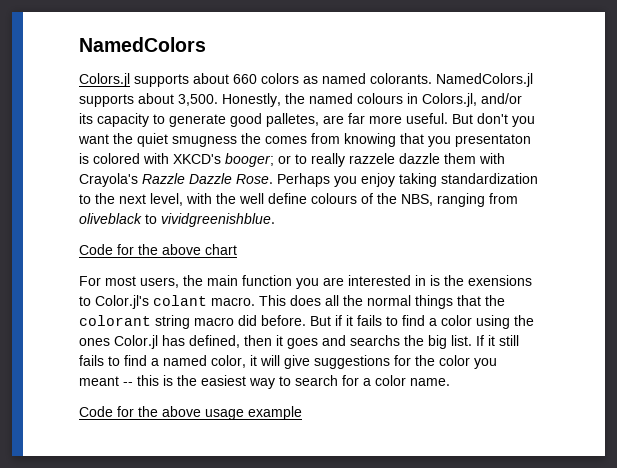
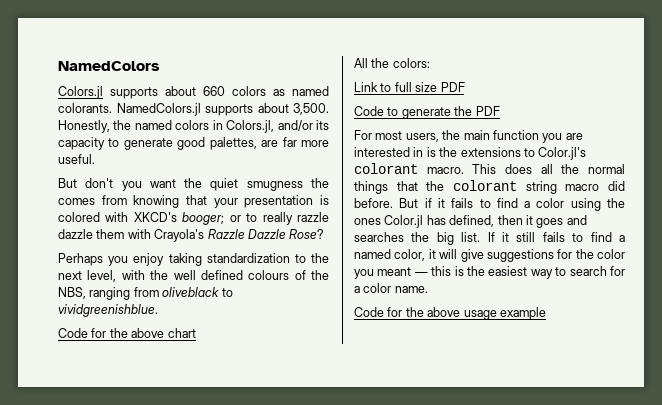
- Honestly, the named colours in Colors.jl, and/or its capacity to generate good palletes, are far more useful. But don't you want the quiet smugness the comes from knowing that you presentaton is colored with XKCD's booger;
+ Honestly, the named colors in Colors.jl, and/or its capacity to generate good palettes, are far more useful.
+ But don't you want the quiet smugness the comes from knowing that your presentation is colored with XKCD's booger;
- or to really razzele dazzle them with Crayola's Razzle Dazzle Rose. Perhaps you enjoy taking standardization to the next level, with the well define colours of the NBS, ranging from oliveblack to vividgreenishblue.
+ or to really razzle dazzle them with Crayola's Razzle Dazzle Rose?
+ Perhaps you enjoy taking standardization to the next level, with the well defined colours of the NBS, ranging from oliveblack to vividgreenishblue.
+ All the colors:
+ Link to full size PDF
+ Code to generate the PDF
- For most users, the main function you are interested in is the exensions to Color.jl's colant macro.
+ For most users, the main function you are interested in is the extensions to Color.jl's colorant macro.
- But if it fails to find a color using the ones Color.jl has defined, then it goes and searchs the big list.
+ But if it fails to find a color using the ones Color.jl has defined, then it goes and searches the big list.
- If it still fails to find a named color, it will give suggestions for the color you meant -- this is the easiest way to search for a color name.
+ If it still fails to find a named color, it will give suggestions for the color you meant — this is the easiest way to search for a color name.

